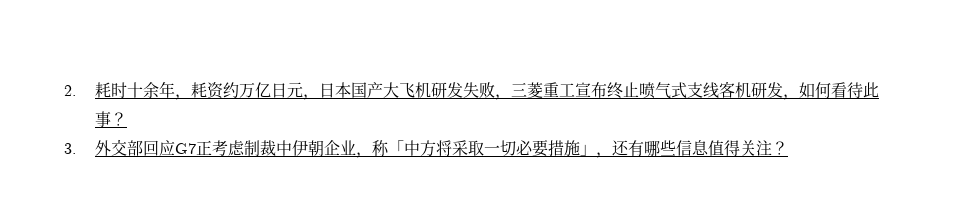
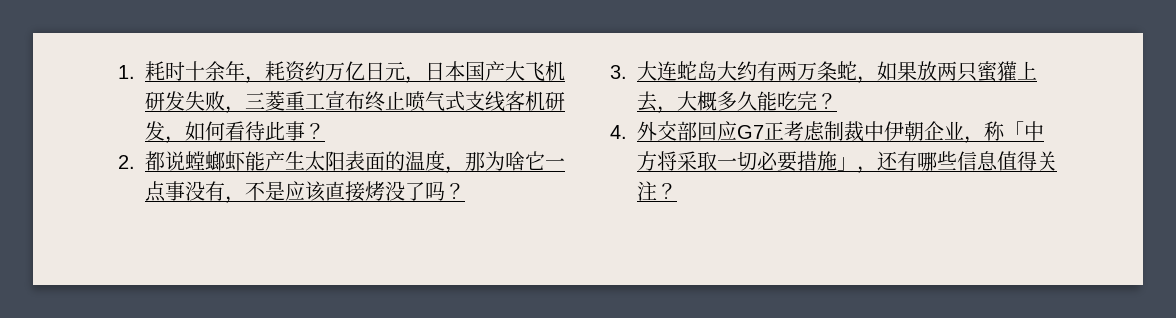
- 2.耗时十余年，耗资约万亿日元，日本国产大飞机研发失败，三菱重工宣布终止喷气式支线客机研发，如何看待此事？
+ 1.耗时十余年，耗资约万亿日元，日本国产大飞机研发失败，三菱重工宣布终止喷气式支线客机研发，如何看待此事？
- 3.外交部回应G7正考虑制裁中伊朝企业，称「中方将采取一切必要措施」，还有哪些信息值得关注？
+ 2.都说螳螂虾能产生太阳表面的温度，那为啥它一点事没有，不是应该直接烤没了吗？
+ 3.大连蛇岛大约有两万条蛇，如果放两只蜜獾上去，大概多久能吃完？
+ 4.外交部回应G7正考虑制裁中伊朝企业，称「中方将采取一切必要措施」，还有哪些信息值得关注？

